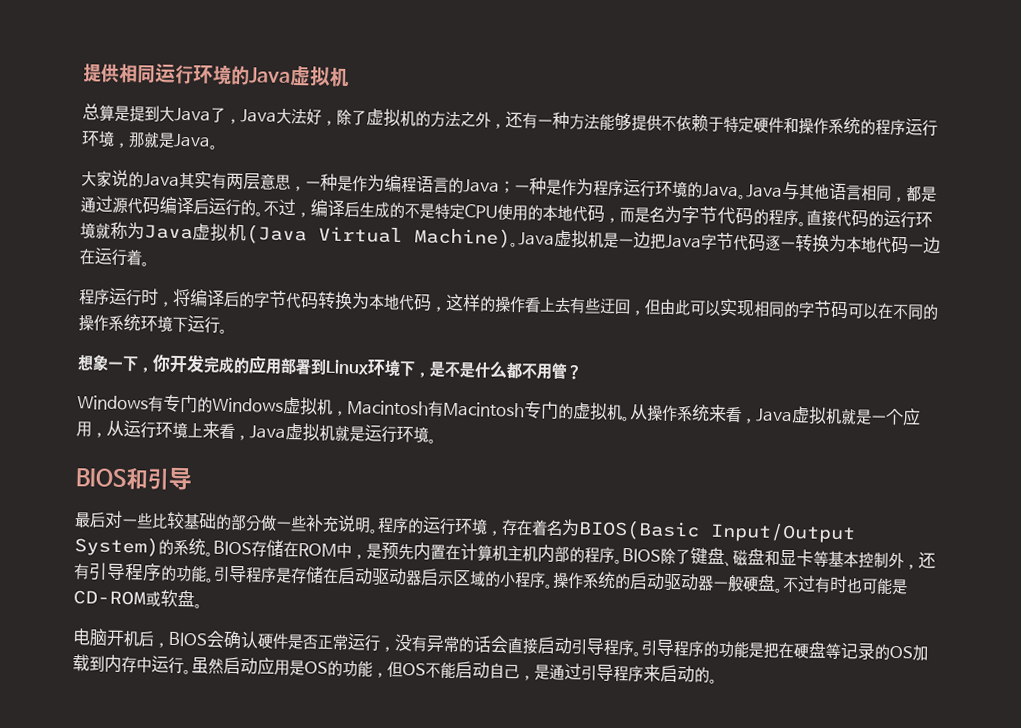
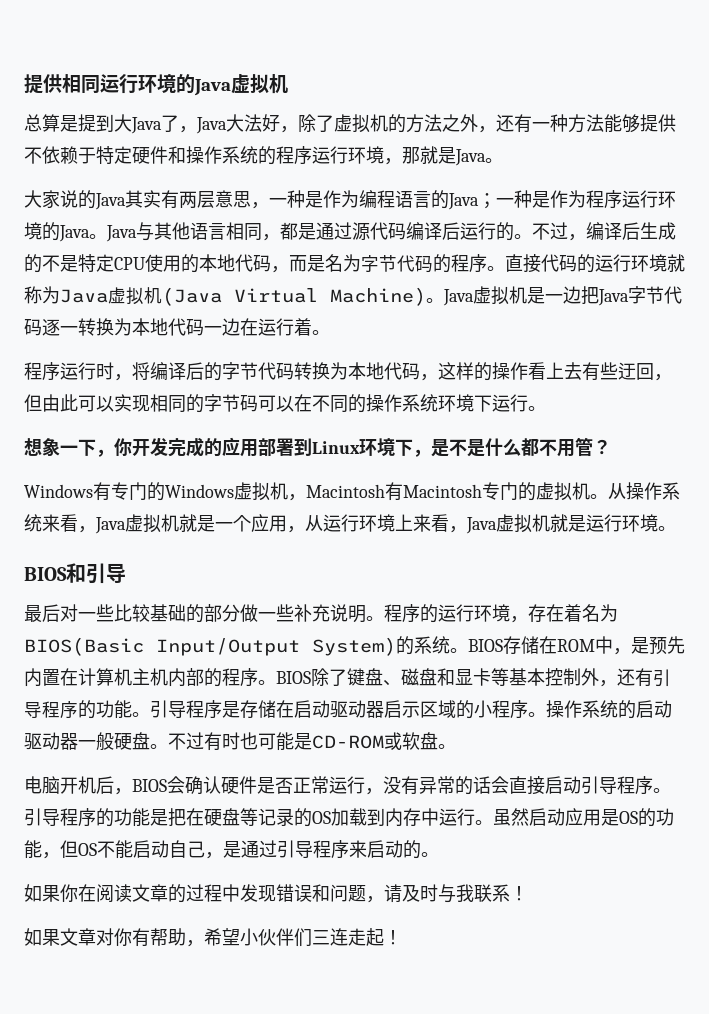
+ 如果你在阅读文章的过程中发现错误和问题，请及时与我联系！
+ 如果文章对你有帮助，希望小伙伴们三连走起！

